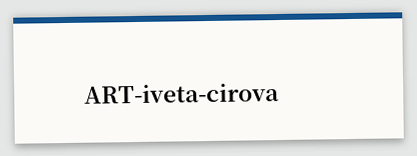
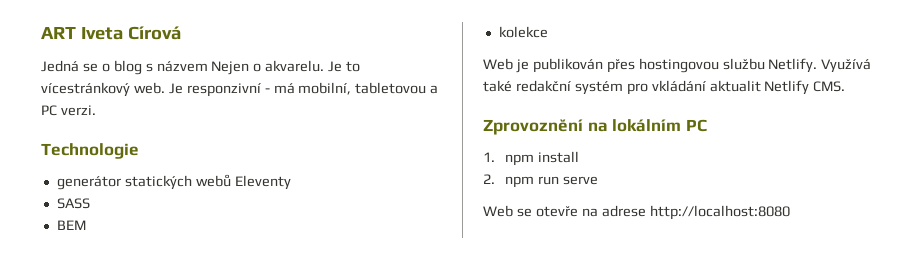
- ART-iveta-cirova
+ ART Iveta Círová
+ Jedná se o blog s názvem Nejen o akvarelu. Je to vícestránkový web. Je responzivní - má mobilní, tabletovou a PC verzi.
+ Technologie
+ generátor statických webů Eleventy
+ SASS
+ BEM
+ kolekce
+ Web je publikován přes hostingovou službu Netlify. Využívá také redakční systém pro vkládání aktualit Netlify CMS.
+ Zprovoznění na lokálním PC
+ 1. npm install
+ 2. npm run serve
+ Web se otevře na adrese http://localhost:8080

